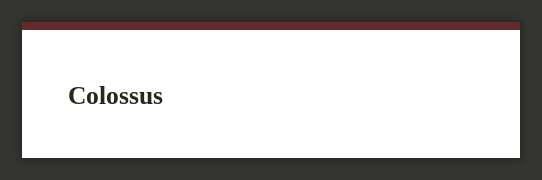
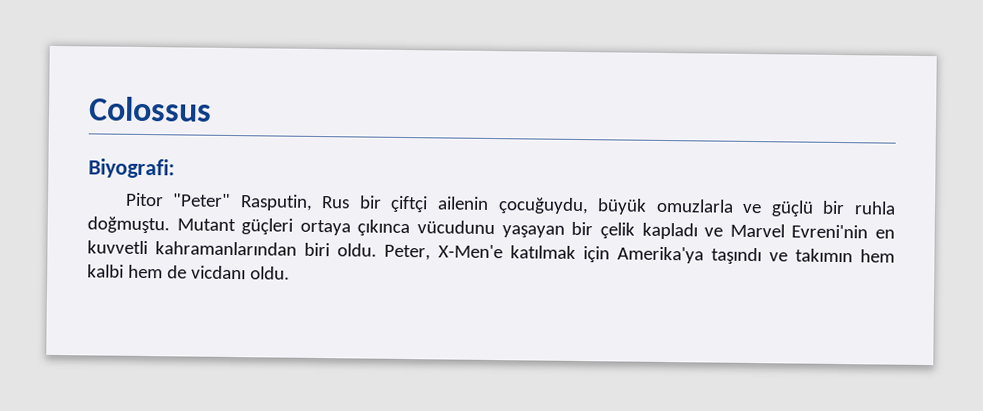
+ Biyografi:
+ Pitor "Peter" Rasputin, Rus bir çiftçi ailenin çocuğuydu, büyük omuzlarla ve güçlü bir ruhla doğmuştu. Mutant güçleri ortaya çıkınca vücudunu yaşayan bir çelik kapladı ve Marvel Evreni'nin en kuvvetli kahramanlarından biri oldu. Peter, X-Men'e katılmak için Amerika'ya taşındı ve takımın hem kalbi hem de vicdanı oldu.

